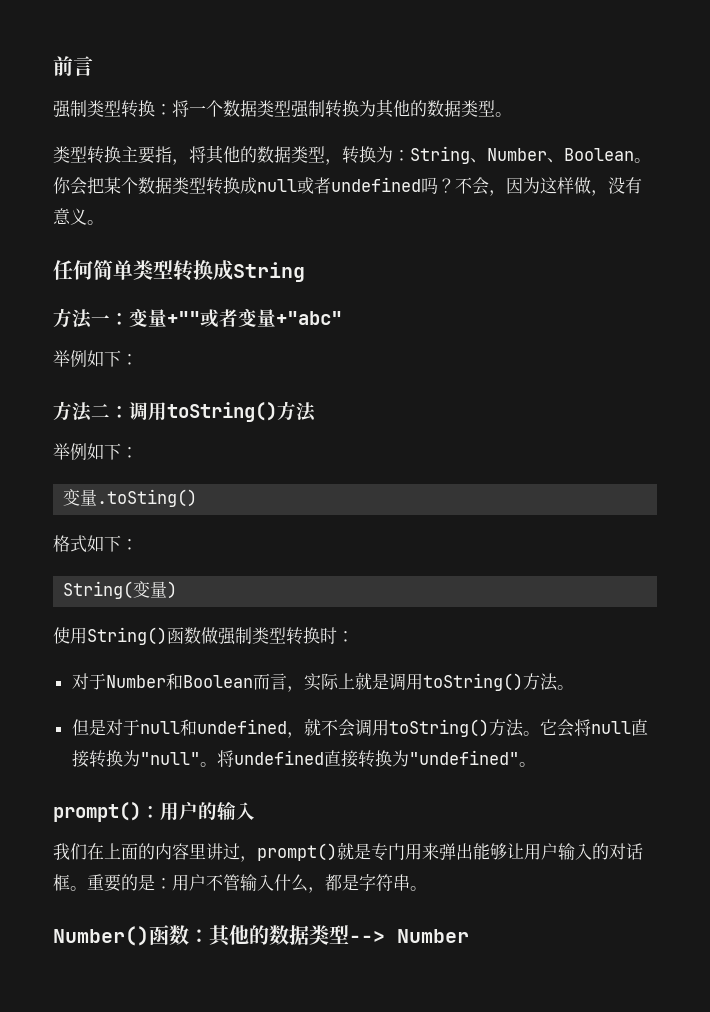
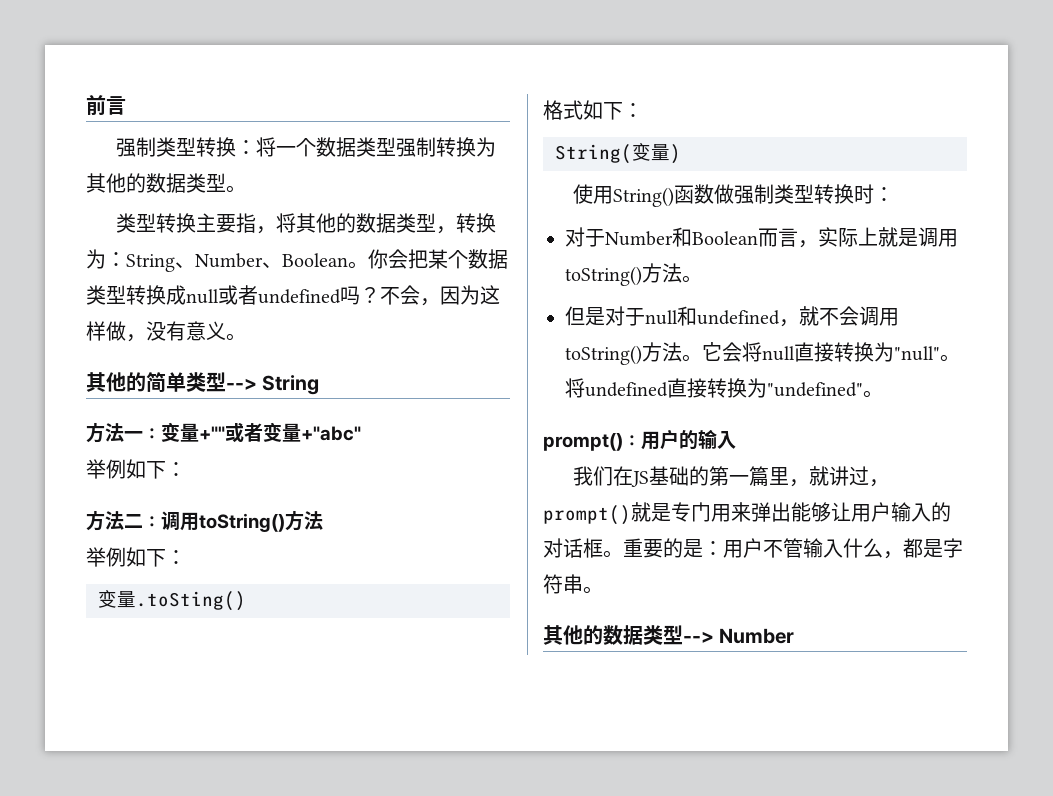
- 任何简单类型转换成String
+ 其他的简单类型--> String
- 我们在上面的内容里讲过，prompt()就是专门用来弹出能够让用户输入的对话框。
+ 我们在JS基础的第一篇里，就讲过，prompt()就是专门用来弹出能够让用户输入的对话框。
- Number()函数：其他的数据类型--> Number
+ 其他的数据类型--> Number

